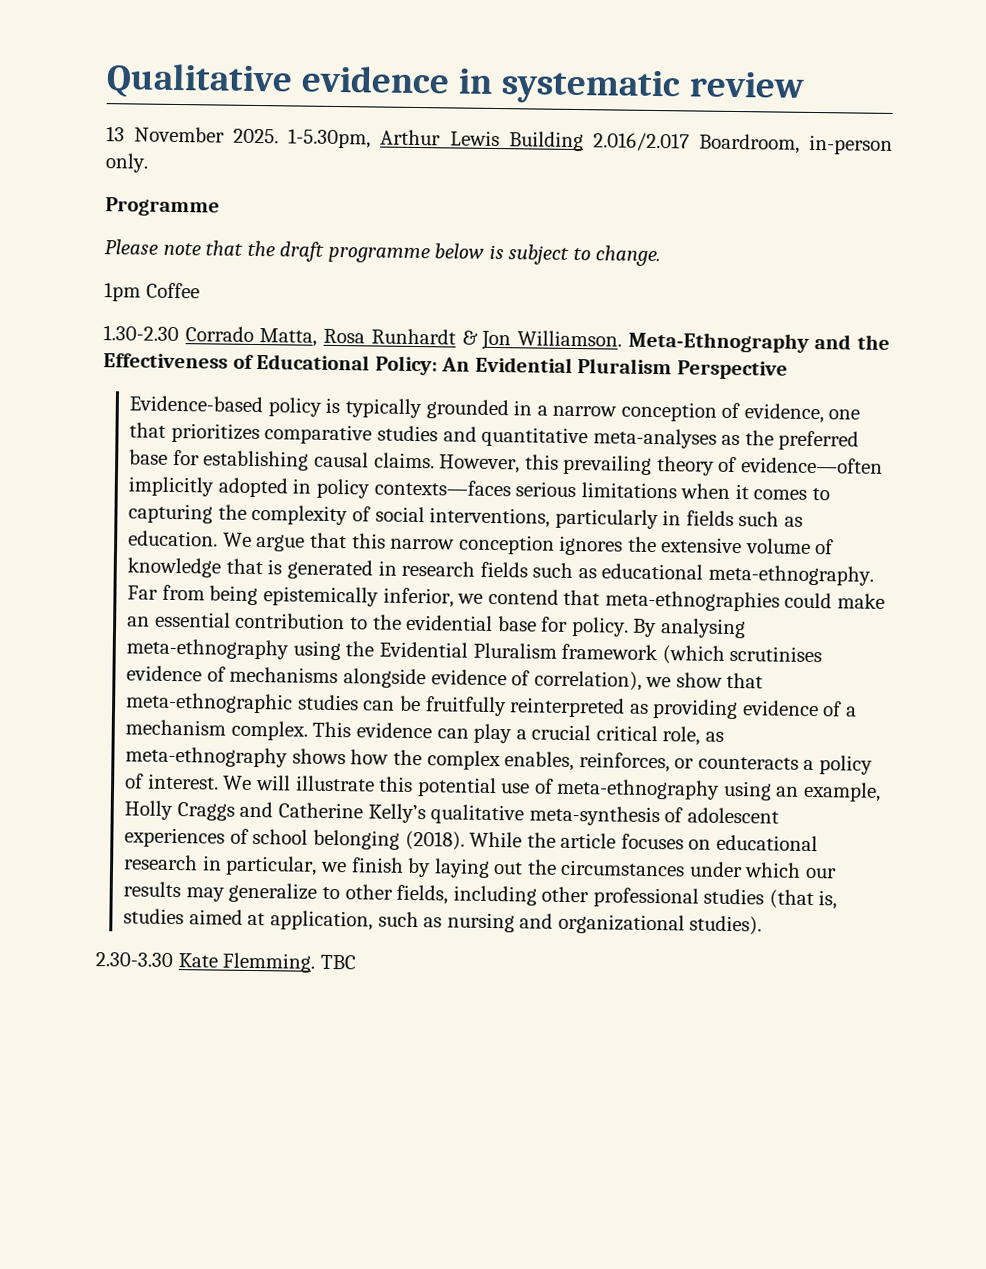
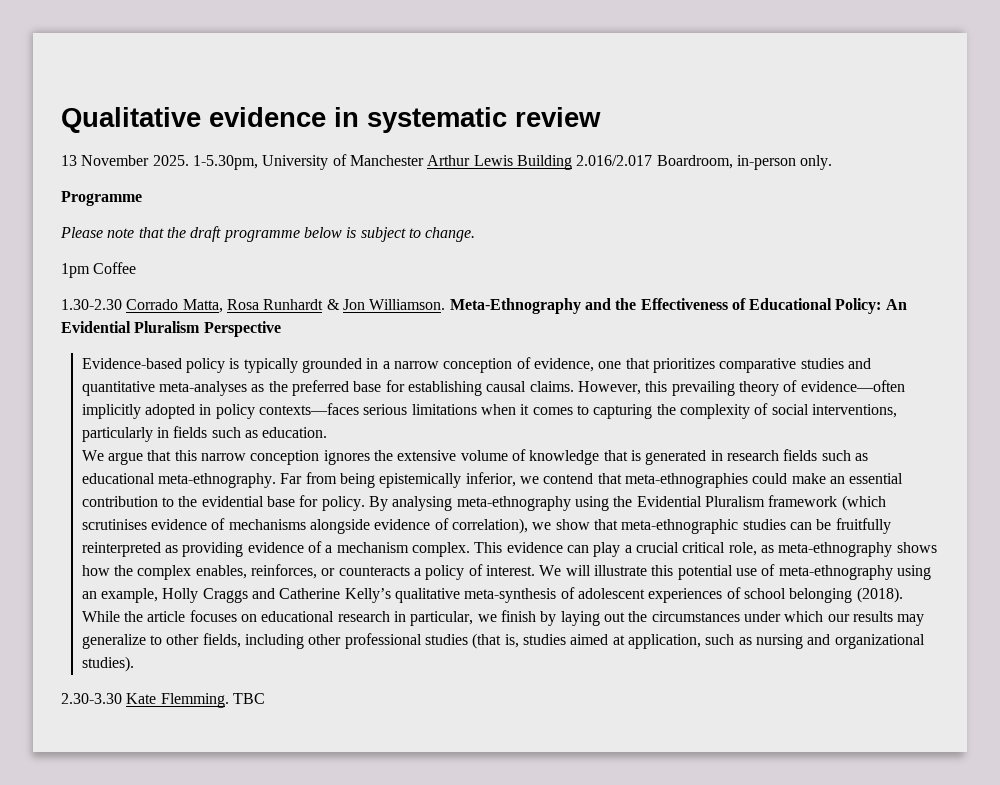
- 1-5.30pm, Arthur Lewis Building 2.016/2.017 Boardroom, in-person only.
+ 1-5.30pm, University of Manchester Arthur Lewis Building 2.016/2.017 Boardroom, in-person only.
- However, this prevailing theory of evidence—often implicitly adopted in policy contexts—faces serious limitations when it comes to capturing the complexity of social interventions, particularly in fields such as education. We argue that this narrow conception ignores the extensive volume of knowledge that is generated in research fields such as educational meta-ethnography.
+ However, this prevailing theory of evidence—often implicitly adopted in policy contexts—faces serious limitations when it comes to capturing the complexity of social interventions, particularly in fields such as education.
+ We argue that this narrow conception ignores the extensive volume of knowledge that is generated in research fields such as educational meta-ethnography.

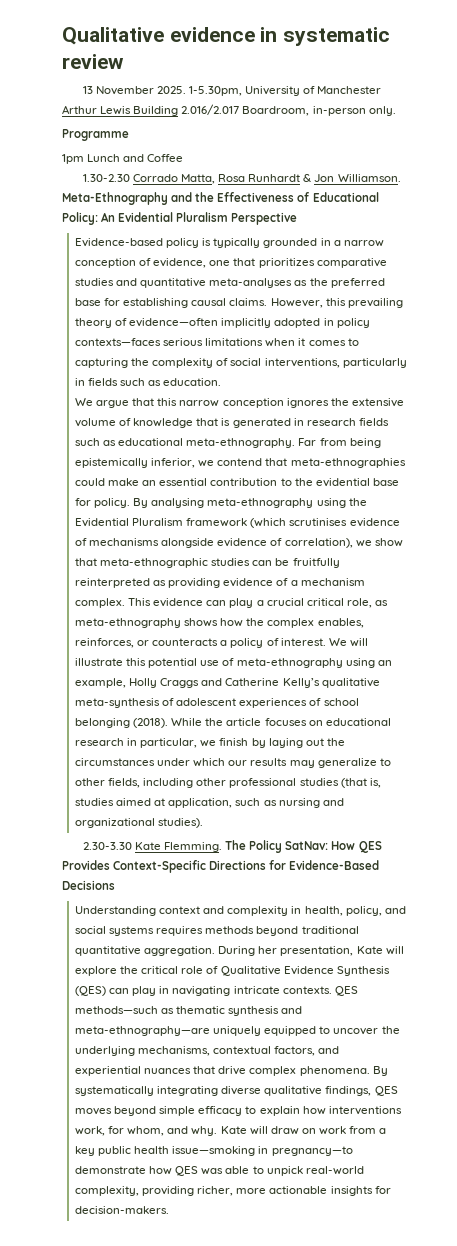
- Please note that the draft programme below is subject to change.
- 1pm Coffee
+ 1pm Lunch and Coffee
- TBC
+ The Policy SatNav: How QES Provides Context-Specific Directions for Evidence-Based Decisions
+ Understanding context and complexity in health, policy, and social systems requires methods beyond traditional quantitative aggregation. During her presentation, Kate will explore the critical role of Qualitative Evidence Synthesis (QES) can play in navigating intricate contexts. QES methods—such as thematic synthesis and meta-ethnography—are uniquely equipped to uncover the underlying mechanisms, contextual factors, and experiential nuances that drive complex phenomena. By systematically integrating diverse qualitative findings, QES moves beyond simple efficacy to explain how interventions work, for whom, and why. Kate will draw on work from a key public health issue—smoking in pregnancy—to demonstrate how QES was able to unpick real-world complexity, providing richer, more actionable insights for decision-makers.

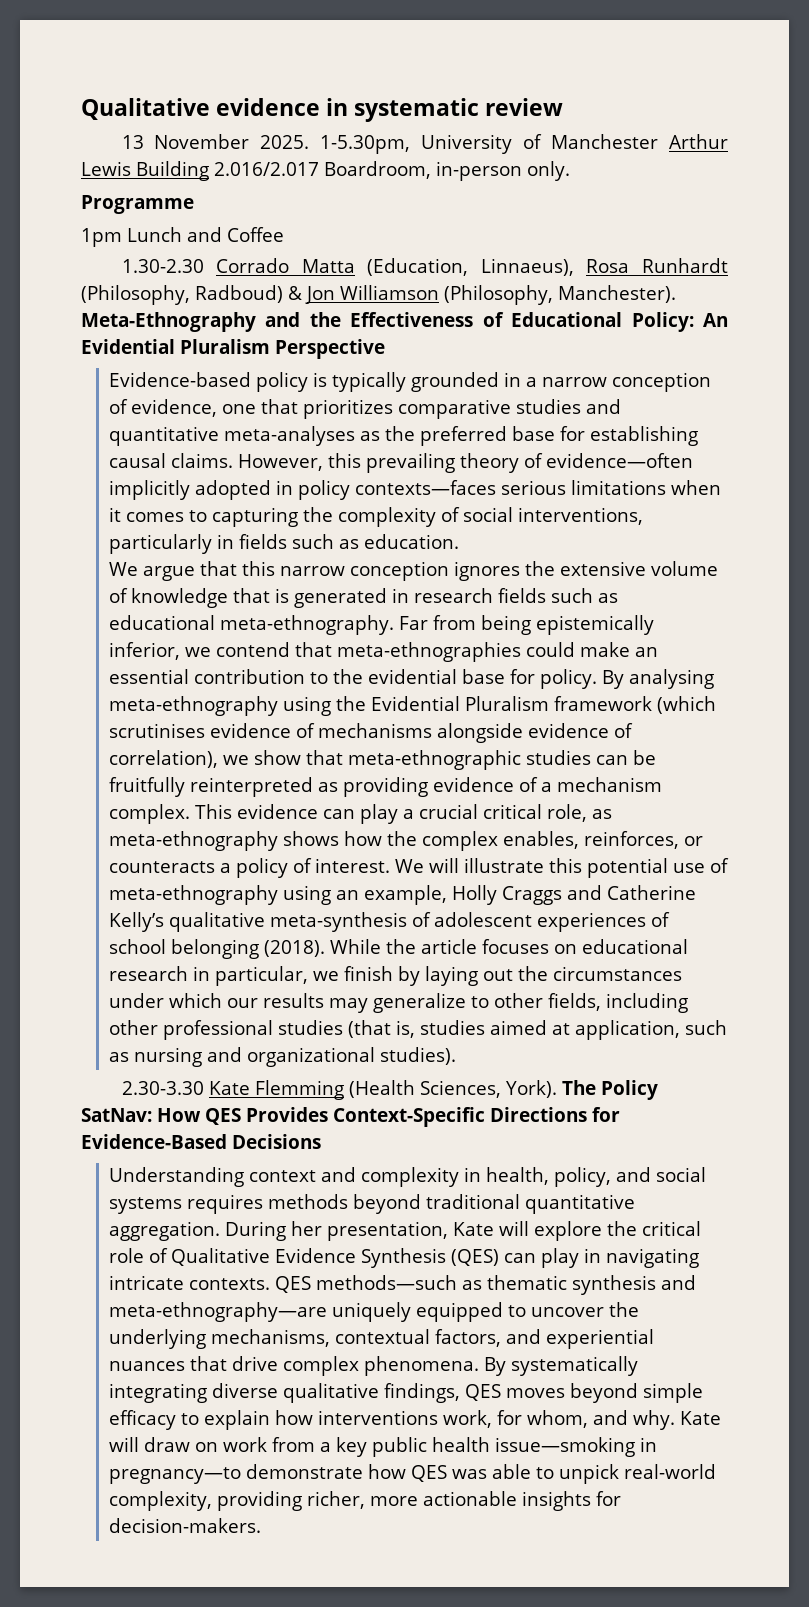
- 1.30-2.30 Corrado Matta, Rosa Runhardt & Jon Williamson.
+ 1.30-2.30 Corrado Matta (Education, Linnaeus), Rosa Runhardt (Philosophy, Radboud) & Jon Williamson (Philosophy, Manchester).
- 2.30-3.30 Kate Flemming.
+ 2.30-3.30 Kate Flemming (Health Sciences, York).

